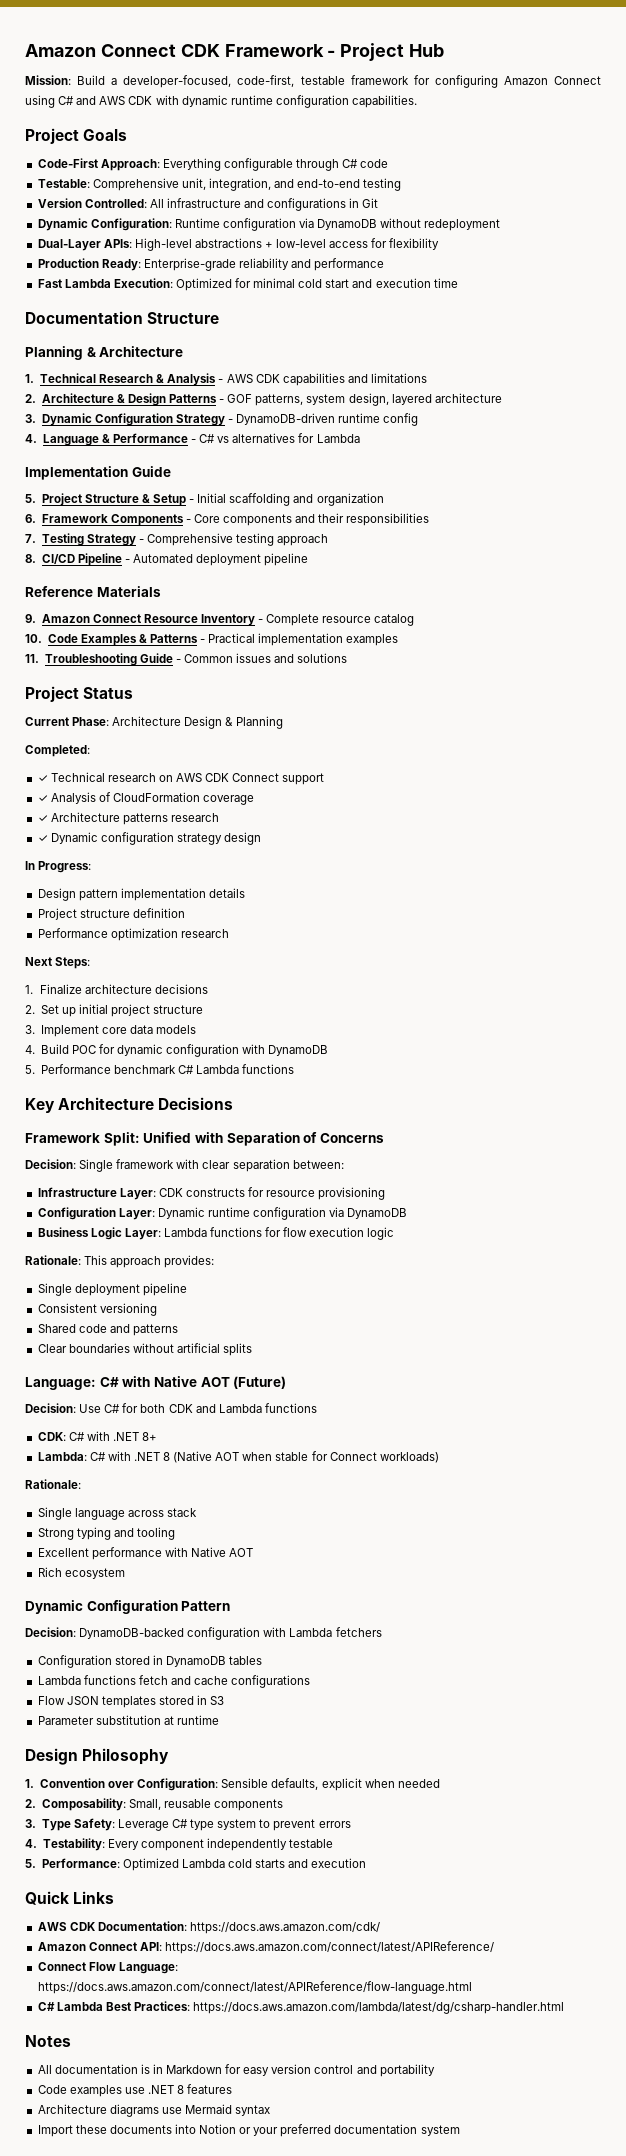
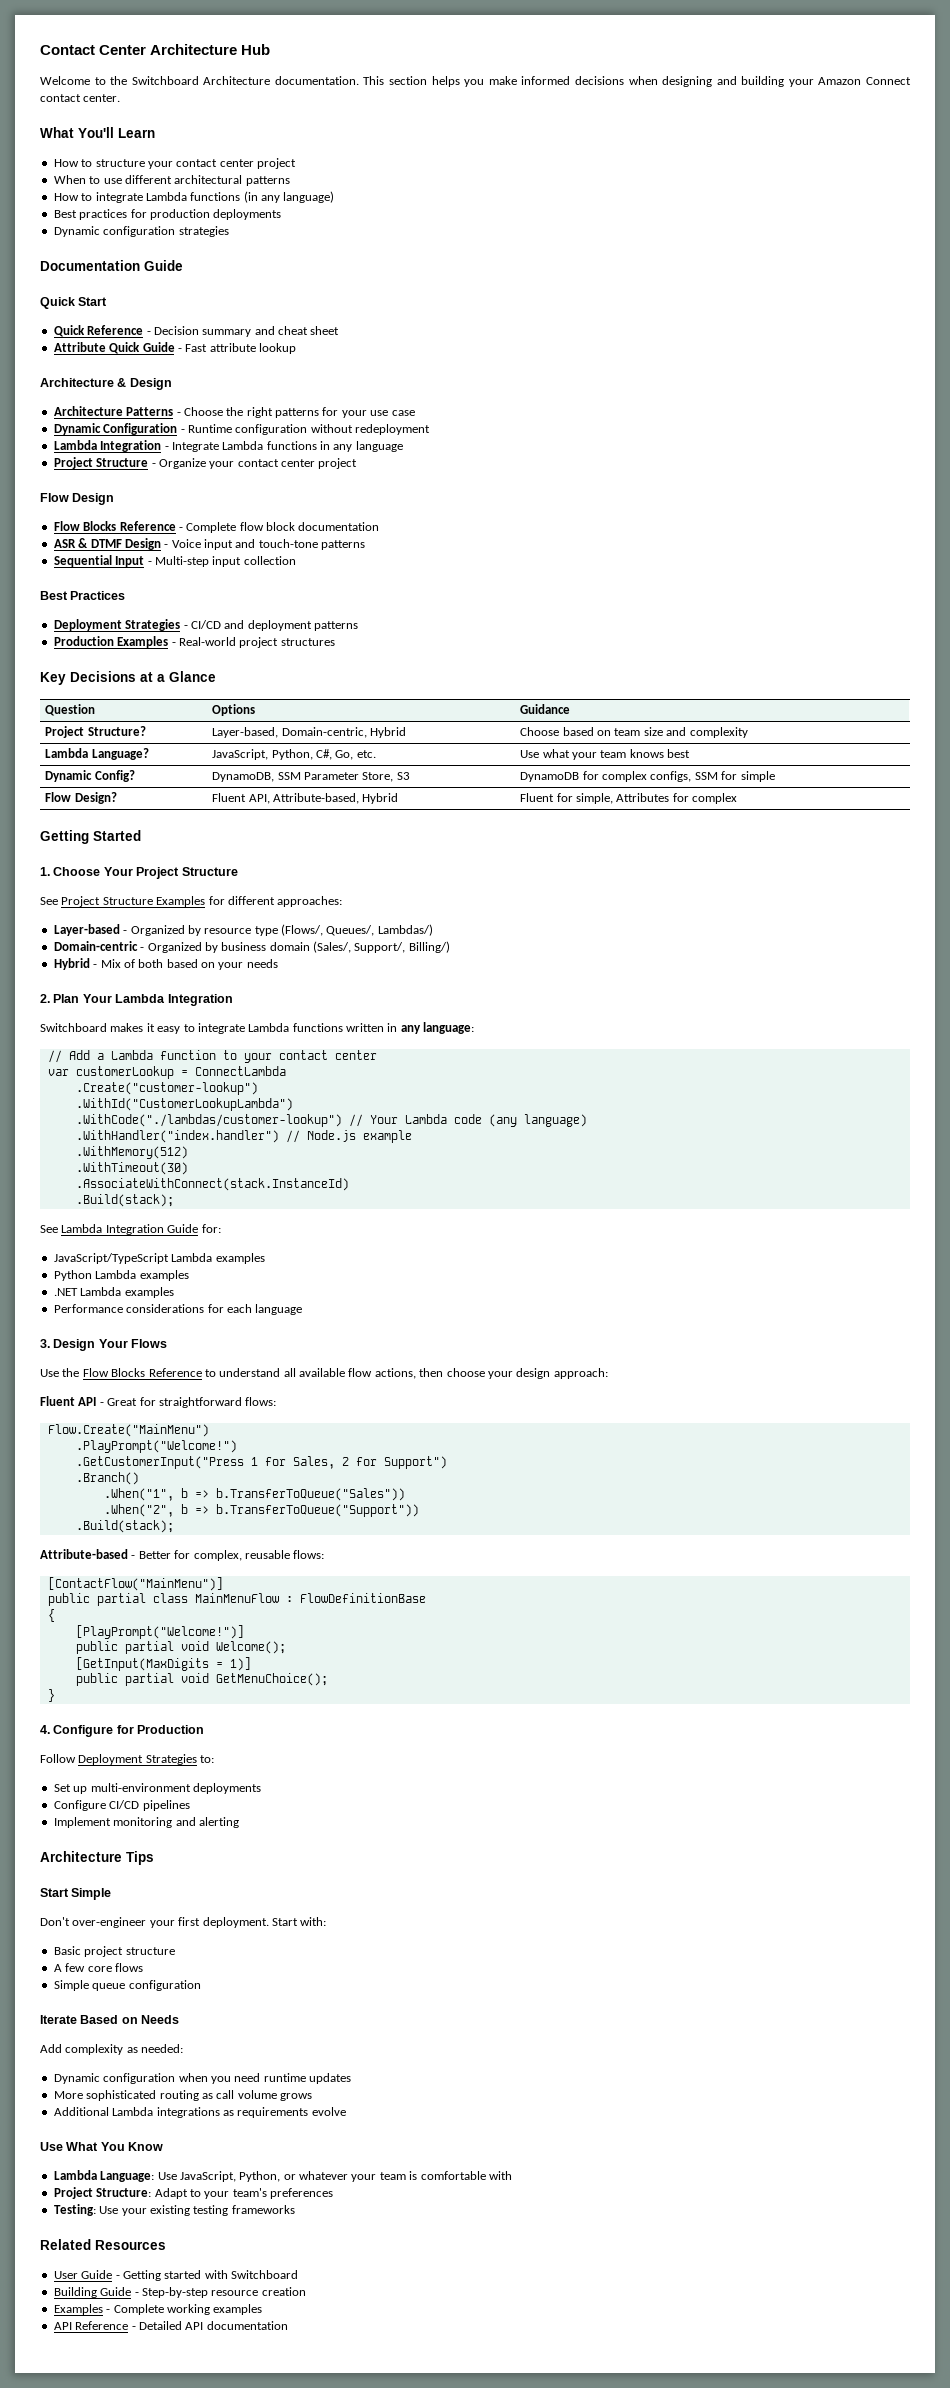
- Amazon Connect CDK Framework - Project Hub
- Mission: Build a developer-focused, code-first, testable framework for configuring Amazon Connect using C# and AWS CDK with dynamic runtime configuration capabilities.
- Project Goals
- Code-First Approach: Everything configurable through C# code
- Testable: Comprehensive unit, integration, and end-to-end testing
- Version Controlled: All infrastructure and configurations in Git
- Dynamic Configuration: Runtime configuration via DynamoDB without redeployment
- Dual-Layer APIs: High-level abstractions + low-level access for flexibility
- Production Ready: Enterprise-grade reliability and performance
- Fast Lambda Execution: Optimized for minimal cold start and execution time
- Documentation Structure
- Planning & Architecture
- 1. Technical Research & Analysis - AWS CDK capabilities and limitations
- 2. Architecture & Design Patterns - GOF patterns, system design, layered architecture
- 3. Dynamic Configuration Strategy - DynamoDB-driven runtime config
- 4. Language & Performance - C# vs alternatives for Lambda
- Implementation Guide
- 5. Project Structure & Setup - Initial scaffolding and organization
- 6. Framework Components - Core components and their responsibilities
- 7. Testing Strategy - Comprehensive testing approach
- 8. CI/CD Pipeline - Automated deployment pipeline
- Reference Materials
- 9. Amazon Connect Resource Inventory - Complete resource catalog
- 10. Code Examples & Patterns - Practical implementation examples
- 11. Troubleshooting Guide - Common issues and solutions
- Project Status
- Current Phase: Architecture Design & Planning
- Completed:
- ✓ Technical research on AWS CDK Connect support
- ✓ Analysis of CloudFormation coverage
- ✓ Architecture patterns research
- ✓ Dynamic configuration strategy design
- In Progress:
- Design pattern implementation details
- Project structure definition
- Performance optimization research
- Next Steps:
- 1. Finalize architecture decisions
- 2. Set up initial project structure
- 3. Implement core data models
- 4. Build POC for dynamic configuration with DynamoDB
- 5. Performance benchmark C# Lambda functions
- Key Architecture Decisions
- Framework Split: Unified with Separation of Concerns
- Decision: Single framework with clear separation between:
- Infrastructure Layer: CDK constructs for resource provisioning
- Configuration Layer: Dynamic runtime configuration via DynamoDB
- Business Logic Layer: Lambda functions for flow execution logic
- Rationale: This approach provides:
- Single deployment pipeline
- Consistent versioning
- Shared code and patterns
- Clear boundaries without artificial splits
- Language: C# with Native AOT (Future)
- Decision: Use C# for both CDK and Lambda functions
- CDK: C# with .NET 8+
- Lambda: C# with .NET 8 (Native AOT when stable for Connect workloads)
- Rationale:
- Single language across stack
- Strong typing and tooling
- Excellent performance with Native AOT
- Rich ecosystem
- Dynamic Configuration Pattern
- Decision: DynamoDB-backed configuration with Lambda fetchers
- Configuration stored in DynamoDB tables
- Lambda functions fetch and cache configurations
- Flow JSON templates stored in S3
- Parameter substitution at runtime
- Design Philosophy
- 1. Convention over Configuration: Sensible defaults, explicit when needed
- 2. Composability: Small, reusable components
- 3. Type Safety: Leverage C# type system to prevent errors
- 4. Testability: Every component independently testable
- 5. Performance: Optimized Lambda cold starts and execution
- Quick Links
- AWS CDK Documentation: https://docs.aws.amazon.com/cdk/
- Amazon Connect API: https://docs.aws.amazon.com/connect/latest/APIReference/
- Connect Flow Language: https://docs.aws.amazon.com/connect/latest/APIReference/flow-language.html
- C# Lambda Best Practices: https://docs.aws.amazon.com/lambda/latest/dg/csharp-handler.html
- Notes
- All documentation is in Markdown for easy version control and portability
- Code examples use .NET 8 features
- Architecture diagrams use Mermaid syntax
- Import these documents into Notion or your preferred documentation system
+ Contact Center Architecture Hub
+ Welcome to the Switchboard Architecture documentation. This section helps you make informed decisions when designing and building your Amazon Connect contact center.
+ What You'll Learn
+ How to structure your contact center project
+ When to use different architectural patterns
+ How to integrate Lambda functions (in any language)
+ Best practices for production deployments
+ Dynamic configuration strategies
+ Documentation Guide
+ Quick Start
+ Quick Reference - Decision summary and cheat sheet
+ Attribute Quick Guide - Fast attribute lookup
+ Architecture & Design
+ Architecture Patterns - Choose the right patterns for your use case
+ Dynamic Configuration - Runtime configuration without redeployment
+ Lambda Integration - Integrate Lambda functions in any language
+ Project Structure - Organize your contact center project
+ Flow Design
+ Flow Blocks Reference - Complete flow block documentation
+ ASR & DTMF Design - Voice input and touch-tone patterns
+ Sequential Input - Multi-step input collection
+ Best Practices
+ Deployment Strategies - CI/CD and deployment patterns
+ Production Examples - Real-world project structures
+ Key Decisions at a Glance
+ Question | Options | Guidance
+ Project Structure? | Layer-based, Domain-centric, Hybrid | Choose based on team size and complexity
+ Lambda Language? | JavaScript, Python, C#, Go, etc. | Use what your team knows best
+ Dynamic Config? | DynamoDB, SSM Parameter Store, S3 | DynamoDB for complex configs, SSM for simple
+ Flow Design? | Fluent API, Attribute-based, Hybrid | Fluent for simple, Attributes for complex
+ Getting Started
+ 1. Choose Your Project Structure
+ See Project Structure Examples for different approaches:
+ Layer-based - Organized by resource type (Flows/, Queues/, Lambdas/)
+ Domain-centric - Organized by business domain (Sales/, Support/, Billing/)
+ Hybrid - Mix of both based on your needs
+ 2. Plan Your Lambda Integration
+ Switchboard makes it easy to integrate Lambda functions written in any language:
+ // Add a Lambda function to your contact center
+ var customerLookup = ConnectLambda
+ .Create("customer-lookup")
+ .WithId("CustomerLookupLambda")
+ .WithCode("./lambdas/customer-lookup") // Your Lambda code (any language)
+ .WithHandler("index.handler") // Node.js example
+ .WithMemory(512)
+ .WithTimeout(30)
+ .AssociateWithConnect(stack.InstanceId)
+ .Build(stack);
+ See Lambda Integration Guide for:
+ JavaScript/TypeScript Lambda examples
+ Python Lambda examples
+ .NET Lambda examples
+ Performance considerations for each language
+ 3. Design Your Flows
+ Use the Flow Blocks Reference to understand all available flow actions, then choose your design approach:
+ Fluent API - Great for straightforward flows:
+ Flow.Create("MainMenu")
+ .PlayPrompt("Welcome!")
+ .GetCustomerInput("Press 1 for Sales, 2 for Support")
+ .Branch()
+ .When("1", b => b.TransferToQueue("Sales"))
+ .When("2", b => b.TransferToQueue("Support"))
+ .Build(stack);
+ Attribute-based - Better for complex, reusable flows:
+ [ContactFlow("MainMenu")]
+ public partial class MainMenuFlow : FlowDefinitionBase
+ {
+ [PlayPrompt("Welcome!")]
+ public partial void Welcome();
+ [GetInput(MaxDigits = 1)]
+ public partial void GetMenuChoice();
+ }
+ 4. Configure for Production
+ Follow Deployment Strategies to:
+ Set up multi-environment deployments
+ Configure CI/CD pipelines
+ Implement monitoring and alerting
+ Architecture Tips
+ Start Simple
+ Don't over-engineer your first deployment. Start with:
+ Basic project structure
+ A few core flows
+ Simple queue configuration
+ Iterate Based on Needs
+ Add complexity as needed:
+ Dynamic configuration when you need runtime updates
+ More sophisticated routing as call volume grows
+ Additional Lambda integrations as requirements evolve
+ Use What You Know
+ Lambda Language: Use JavaScript, Python, or whatever your team is comfortable with
+ Project Structure: Adapt to your team's preferences
+ Testing: Use your existing testing frameworks
+ Related Resources
+ User Guide - Getting started with Switchboard
+ Building Guide - Step-by-step resource creation
+ Examples - Complete working examples
+ API Reference - Detailed API documentation

